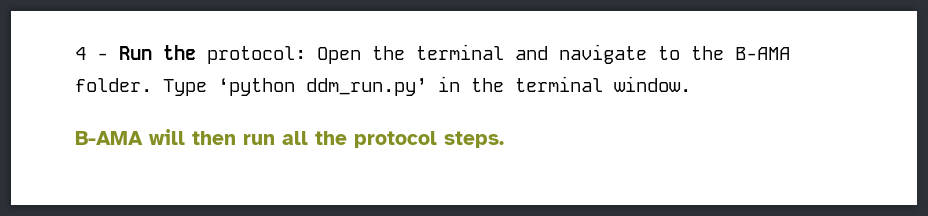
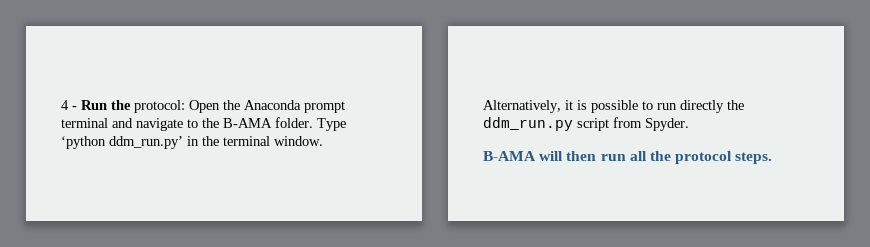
- 4 - Run the protocol: Open the terminal and navigate to the B-AMA folder.
+ 4 - Run the protocol: Open the Anaconda prompt terminal and navigate to the B-AMA folder.
+ Alternatively, it is possible to run directly the ddm_run.py script from Spyder.

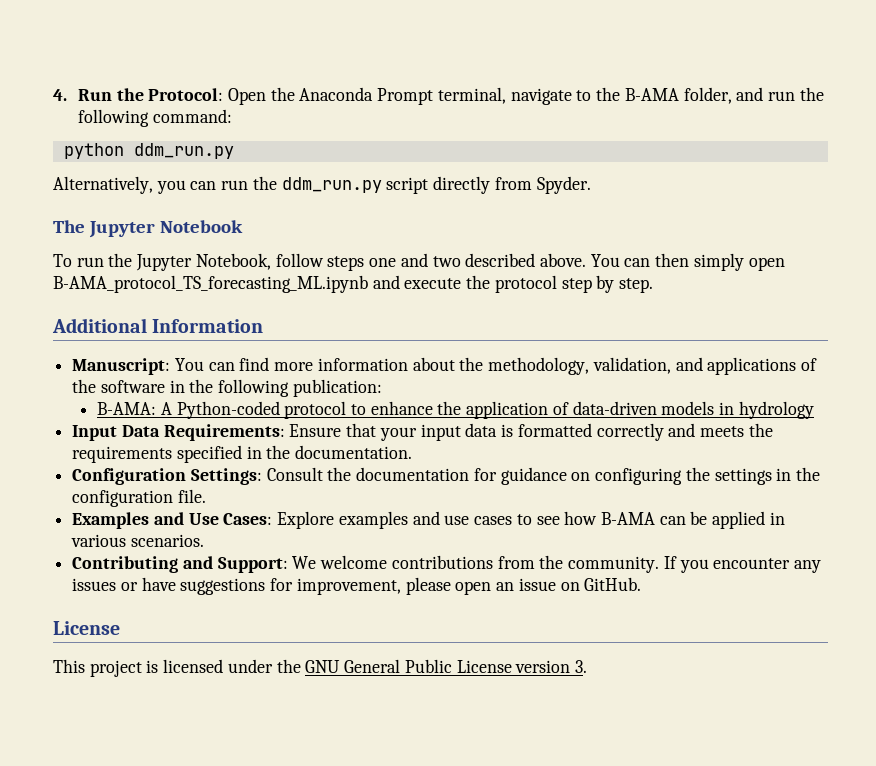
- 4 - Run the protocol: Open the Anaconda prompt terminal and navigate to the B-AMA folder. Type ‘python ddm_run.py’ in the terminal window. Alternatively, it is possible to run directly the ddm_run.py script from Spyder.
+ 4. Run the Protocol: Open the Anaconda Prompt terminal, navigate to the B-AMA folder, and run the following command:
+ python ddm_run.py
+ Alternatively, you can run the ddm_run.py script directly from Spyder.
- B-AMA will then run all the protocol steps.
+ The Jupyter Notebook
+ To run the Jupyter Notebook, follow steps one and two described above. You can then simply open B-AMA_protocol_TS_forecasting_ML.ipynb and execute the protocol step by step.
+ Additional Information
+ Manuscript: You can find more information about the methodology, validation, and applications of the software in the following publication:
+ B-AMA: A Python-coded protocol to enhance the application of data-driven models in hydrology
+ Input Data Requirements: Ensure that your input data is formatted correctly and meets the requirements specified in the documentation.
+ Configuration Settings: Consult the documentation for guidance on configuring the settings in the configuration file.
+ Examples and Use Cases: Explore examples and use cases to see how B-AMA can be applied in various scenarios.
+ Contributing and Support: We welcome contributions from the community. If you encounter any issues or have suggestions for improvement, please open an issue on GitHub.
+ License
+ This project is licensed under the GNU General Public License version 3.

